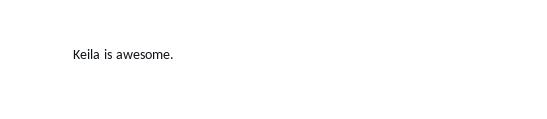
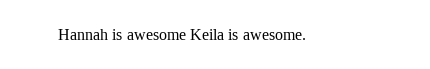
- Keila is awesome.
+ Hannah is awesome Keila is awesome.

